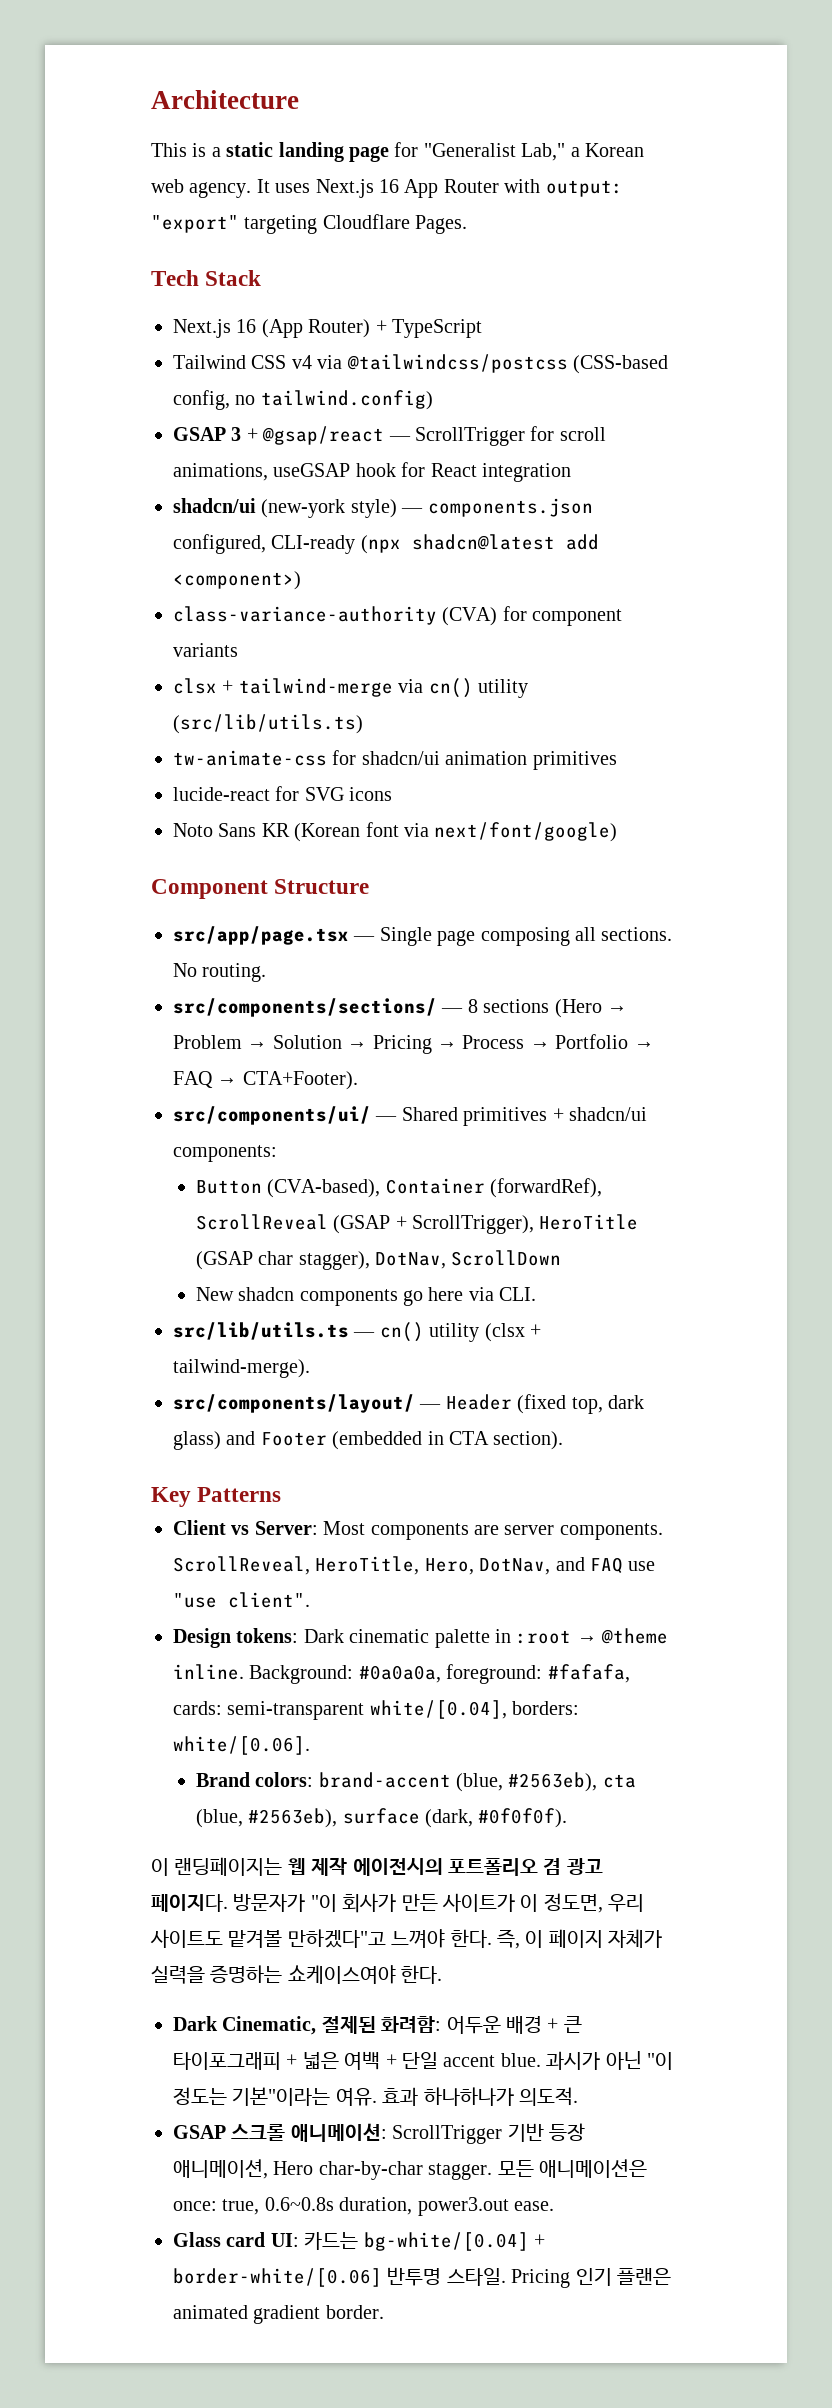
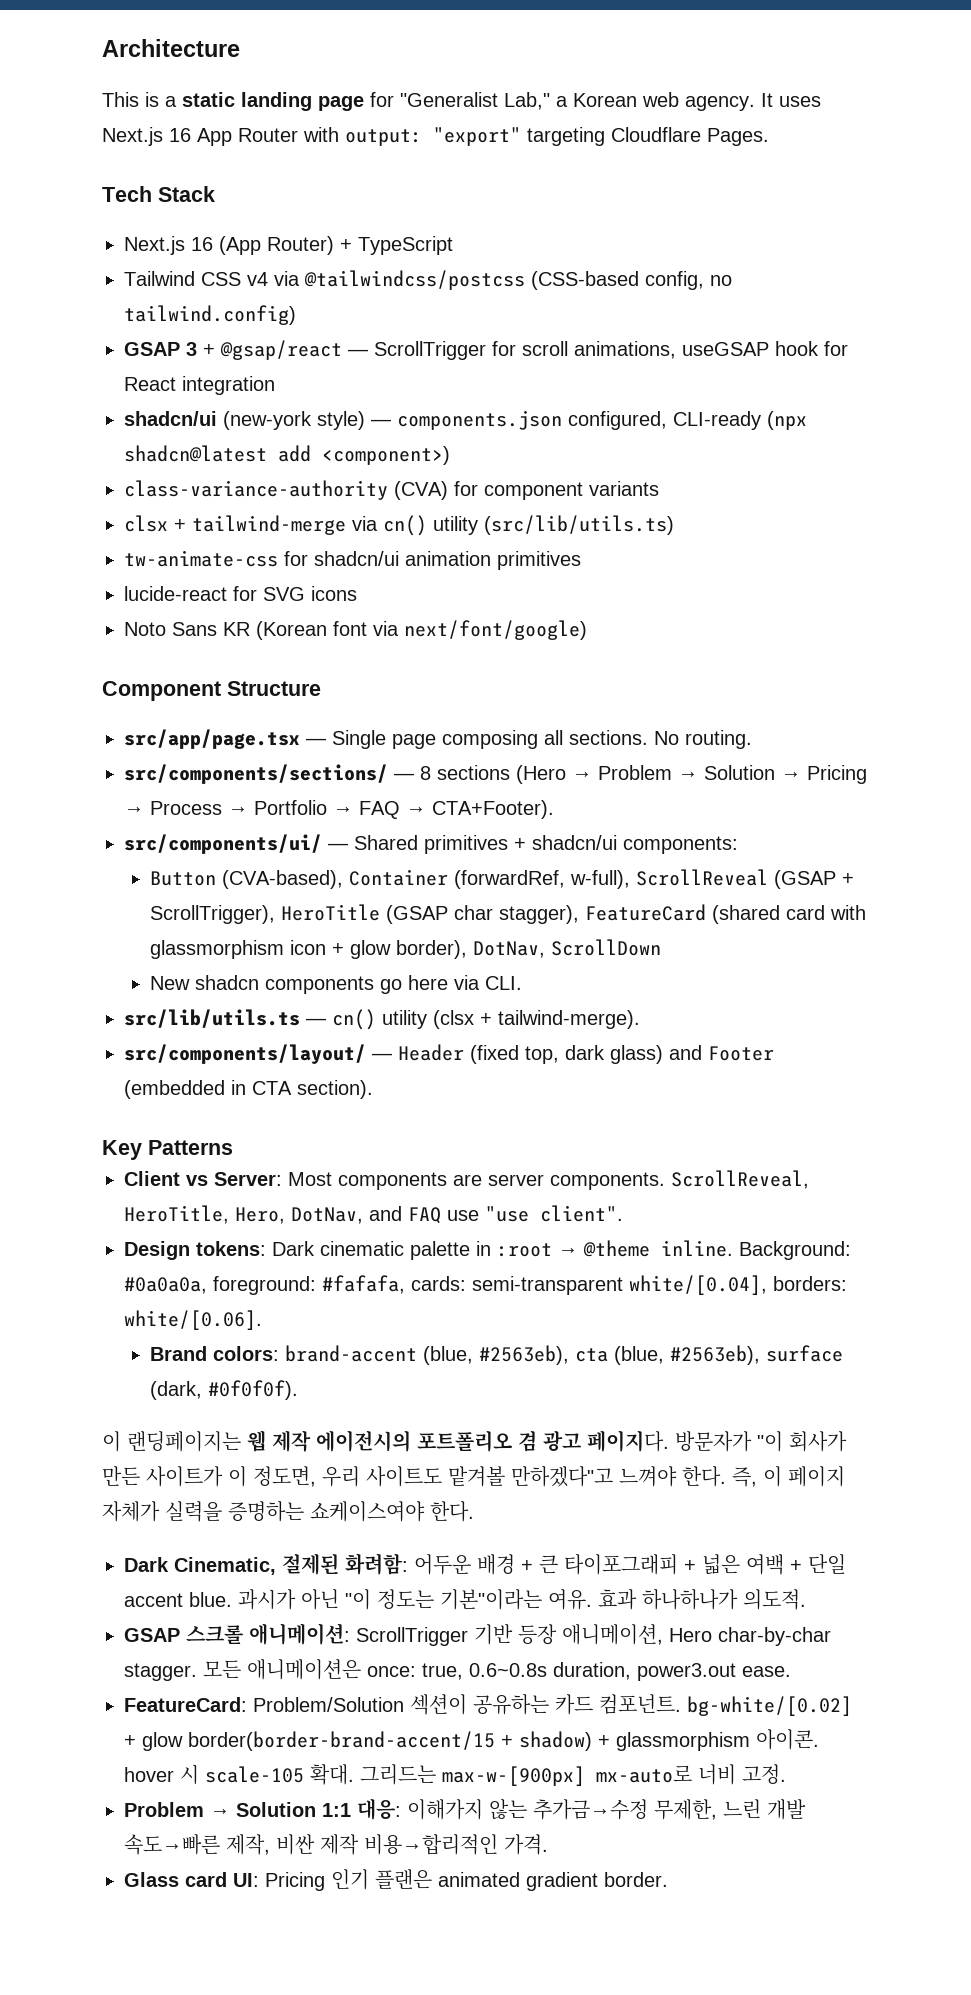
- Button (CVA-based), Container (forwardRef), ScrollReveal (GSAP + ScrollTrigger), HeroTitle (GSAP char stagger), DotNav, ScrollDown
+ Button (CVA-based), Container (forwardRef, w-full), ScrollReveal (GSAP + ScrollTrigger), HeroTitle (GSAP char stagger), FeatureCard (shared card with glassmorphism icon + glow border), DotNav, ScrollDown
- Glass card UI: 카드는 bg-white/[0.04] + border-white/[0.06] 반투명 스타일. Pricing 인기 플랜은 animated gradient border.
+ FeatureCard: Problem/Solution 섹션이 공유하는 카드 컴포넌트. bg-white/[0.02] + glow border(border-brand-accent/15 + shadow) + glassmorphism 아이콘. hover 시 scale-105 확대. 그리드는 max-w-[900px] mx-auto로 너비 고정.
+ Problem → Solution 1:1 대응: 이해가지 않는 추가금→수정 무제한, 느린 개발 속도→빠른 제작, 비싼 제작 비용→합리적인 가격.
+ Glass card UI: Pricing 인기 플랜은 animated gradient border.

